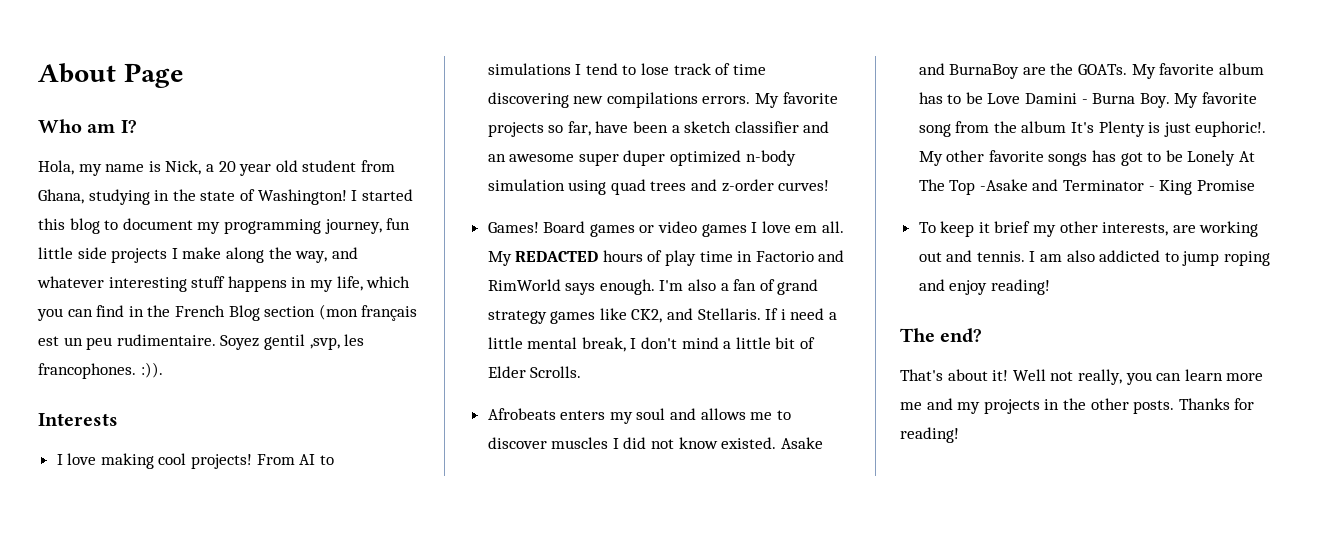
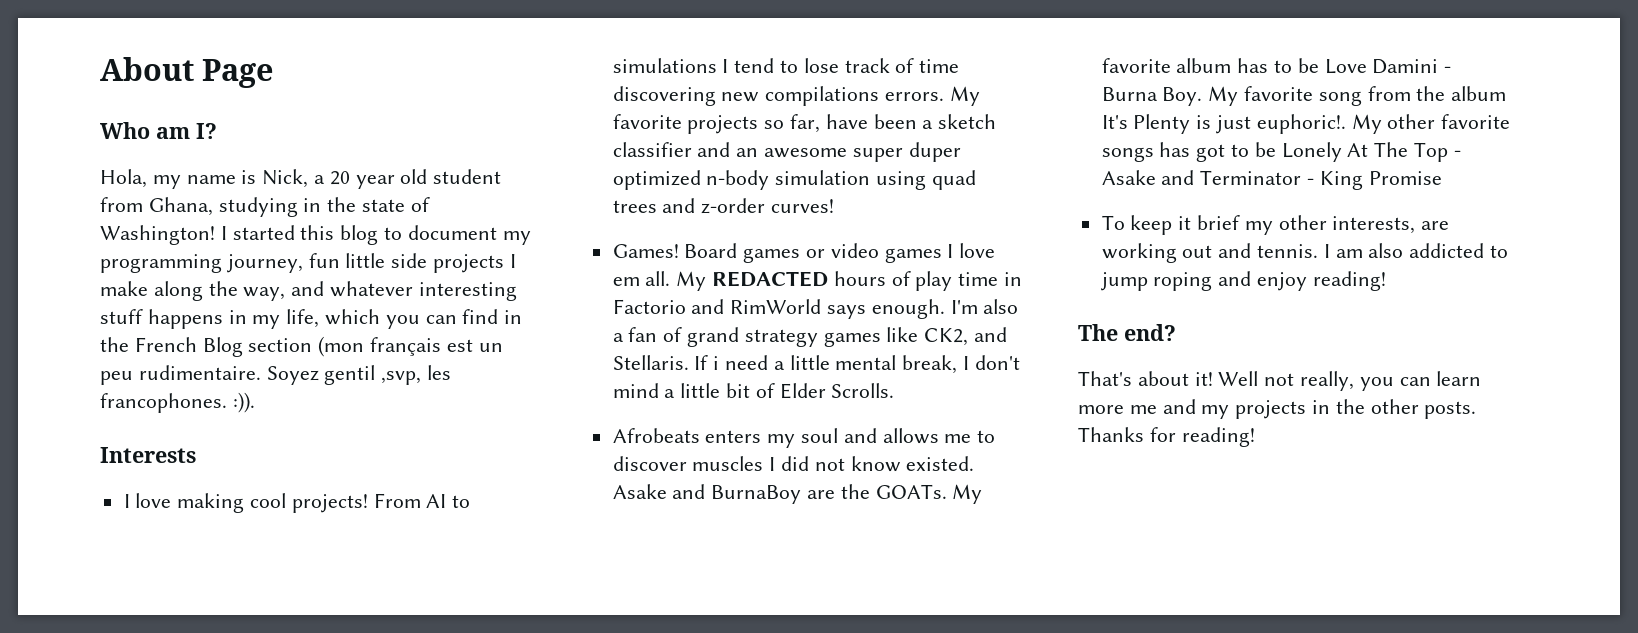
- My other favorite songs has got to be Lonely At The Top -Asake and Terminator - King Promise
+ My other favorite songs has got to be Lonely At The Top - Asake and Terminator - King Promise

